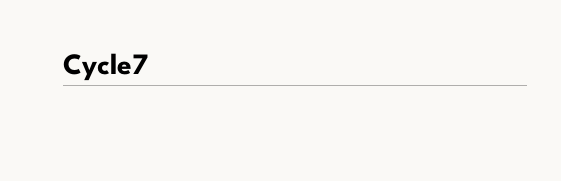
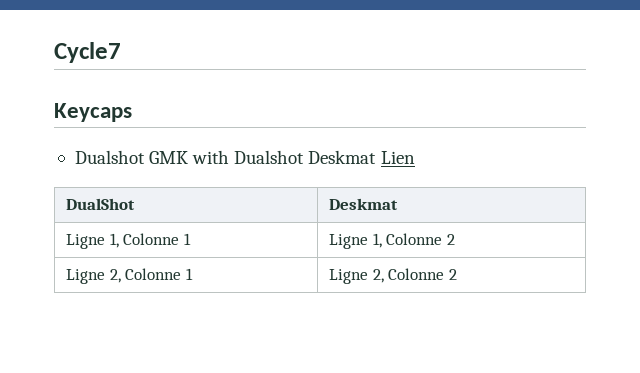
+ Keycaps
+ Dualshot GMK with Dualshot Deskmat Lien
+ DualShot | Deskmat
+ Ligne 1, Colonne 1 | Ligne 1, Colonne 2
+ Ligne 2, Colonne 1 | Ligne 2, Colonne 2

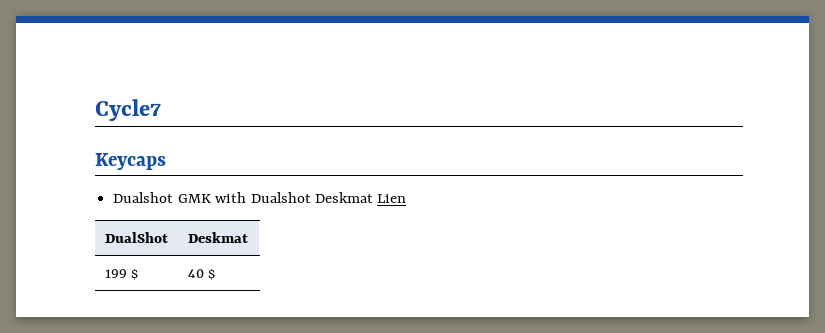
- Ligne 1, Colonne 1 | Ligne 1, Colonne 2
- Ligne 2, Colonne 1 | Ligne 2, Colonne 2
+ 199 $ | 40 $

